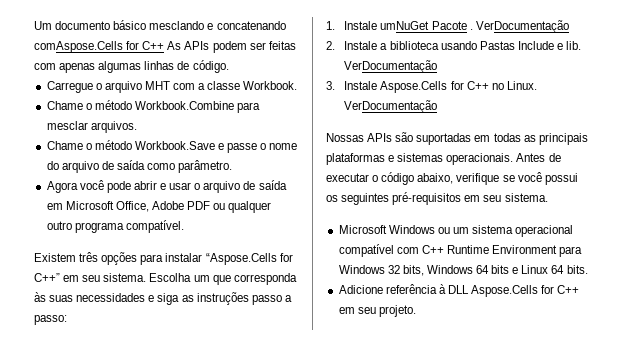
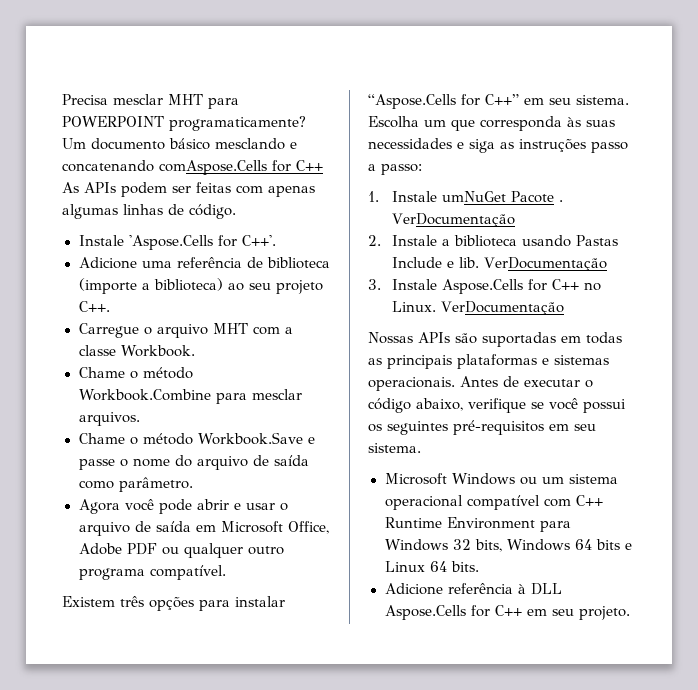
+ Precisa mesclar MHT para POWERPOINT programaticamente?
+ Instale 'Aspose.Cells for C++'.
+ Adicione uma referência de biblioteca (importe a biblioteca) ao seu projeto C++.

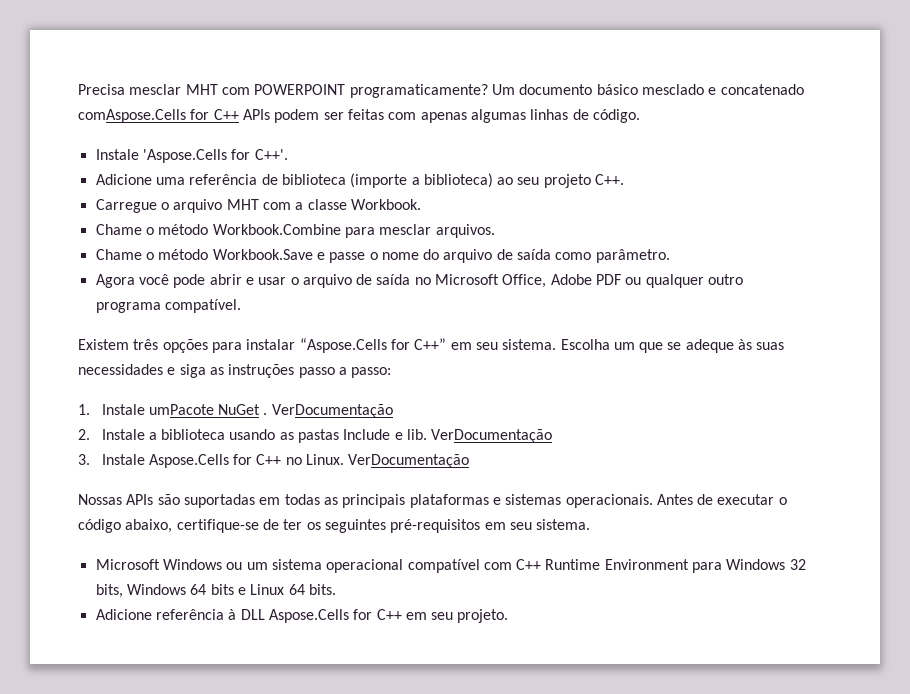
- Precisa mesclar MHT para POWERPOINT programaticamente?
+ Precisa mesclar MHT com POWERPOINT programaticamente?
- Um documento básico mesclando e concatenando comAspose.Cells for C++ As APIs podem ser feitas com apenas algumas linhas de código.
+ Um documento básico mesclado e concatenado comAspose.Cells for C++ APIs podem ser feitas com apenas algumas linhas de código.
- Agora você pode abrir e usar o arquivo de saída em Microsoft Office, Adobe PDF ou qualquer outro programa compatível.
+ Agora você pode abrir e usar o arquivo de saída no Microsoft Office, Adobe PDF ou qualquer outro programa compatível.
- Escolha um que corresponda às suas necessidades e siga as instruções passo a passo:
+ Escolha um que se adeque às suas necessidades e siga as instruções passo a passo:
- 1. Instale umNuGet Pacote .
+ 1. Instale umPacote NuGet .
- 2. Instale a biblioteca usando Pastas Include e lib.
+ 2. Instale a biblioteca usando as pastas Include e lib.
- Antes de executar o código abaixo, verifique se você possui os seguintes pré-requisitos em seu sistema.
+ Antes de executar o código abaixo, certifique-se de ter os seguintes pré-requisitos em seu sistema.

